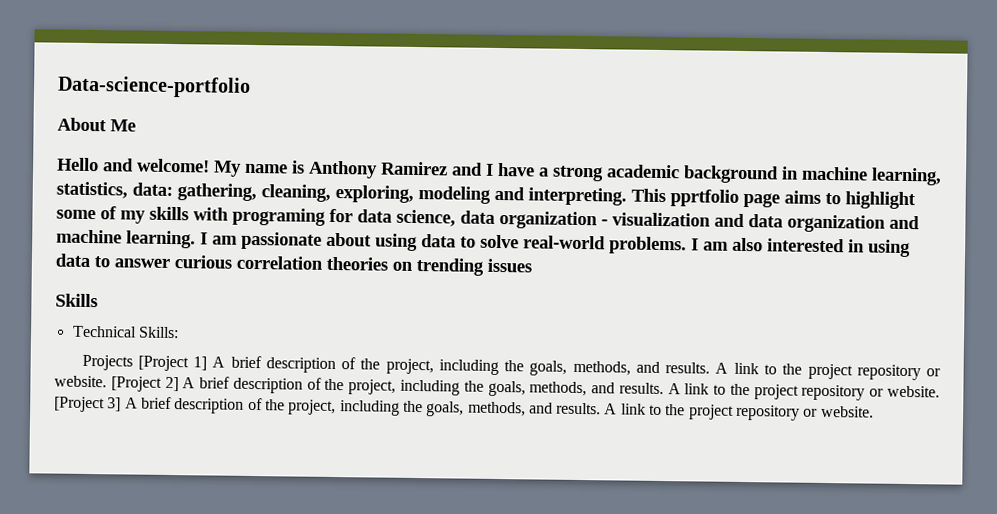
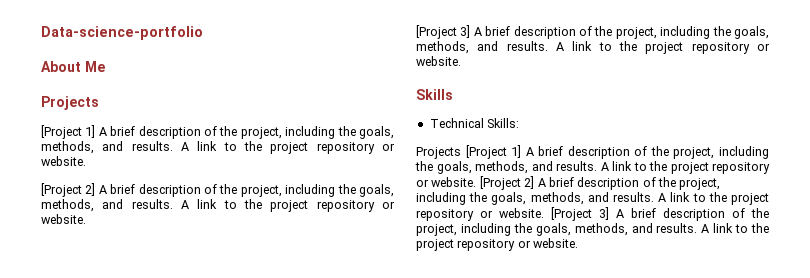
  About Me
- Hello and welcome! My name is Anthony Ramirez and I have a strong academic background in machine learning, statistics, data: gathering, cleaning, exploring, modeling and interpreting. This pprtfolio page aims to highlight some of my skills with programing for data science, data organization - visualization and data organization and machine learning. I am passionate about using data to solve real-world problems. I am also interested in using data to answer curious correlation theories on trending issues
+ Projects
+ [Project 1] A brief description of the project, including the goals, methods, and results. A link to the project repository or website.
+ [Project 2] A brief description of the project, including the goals, methods, and results. A link to the project repository or website.
+ [Project 3] A brief description of the project, including the goals, methods, and results. A link to the project repository or website.

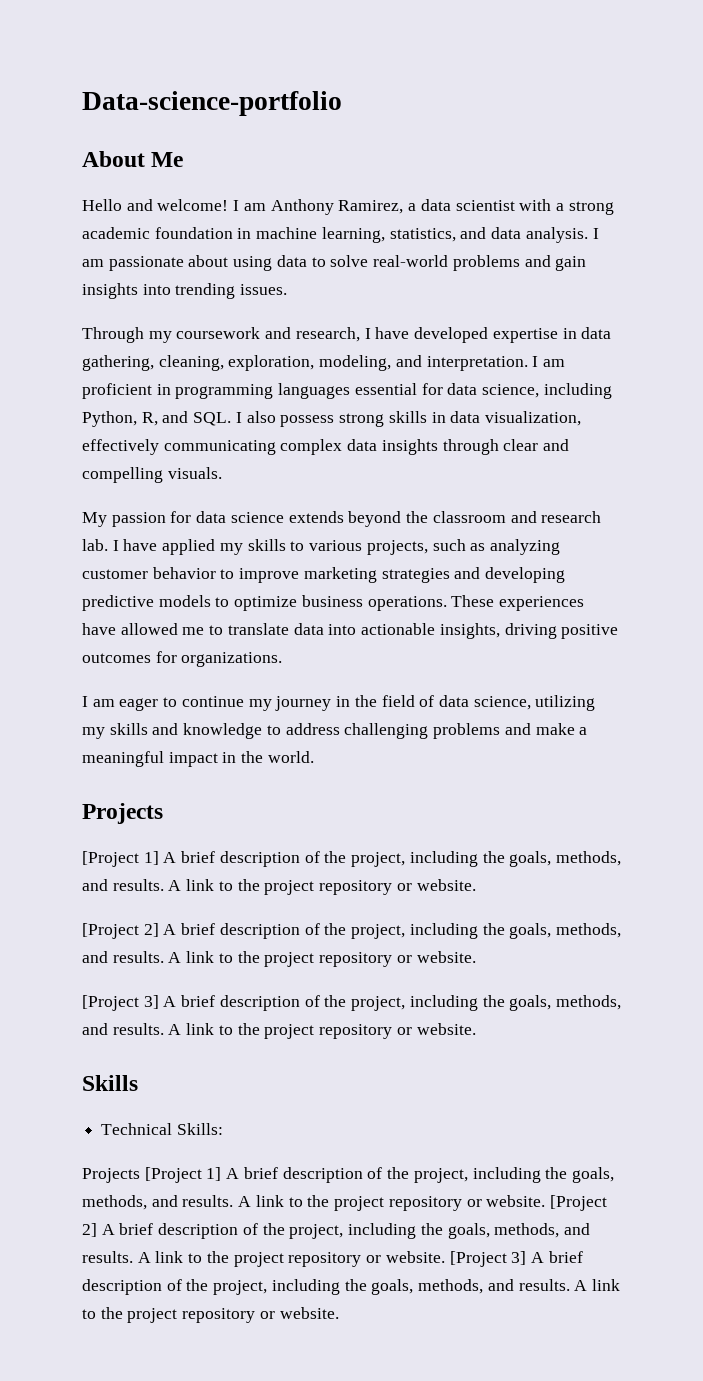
+ Hello and welcome! I am Anthony Ramirez, a data scientist with a strong academic foundation in machine learning, statistics, and data analysis. I am passionate about using data to solve real-world problems and gain insights into trending issues.
+ Through my coursework and research, I have developed expertise in data gathering, cleaning, exploration, modeling, and interpretation. I am proficient in programming languages essential for data science, including Python, R, and SQL. I also possess strong skills in data visualization, effectively communicating complex data insights through clear and compelling visuals.
+ My passion for data science extends beyond the classroom and research lab. I have applied my skills to various projects, such as analyzing customer behavior to improve marketing strategies and developing predictive models to optimize business operations. These experiences have allowed me to translate data into actionable insights, driving positive outcomes for organizations.
+ I am eager to continue my journey in the field of data science, utilizing my skills and knowledge to address challenging problems and make a meaningful impact in the world.

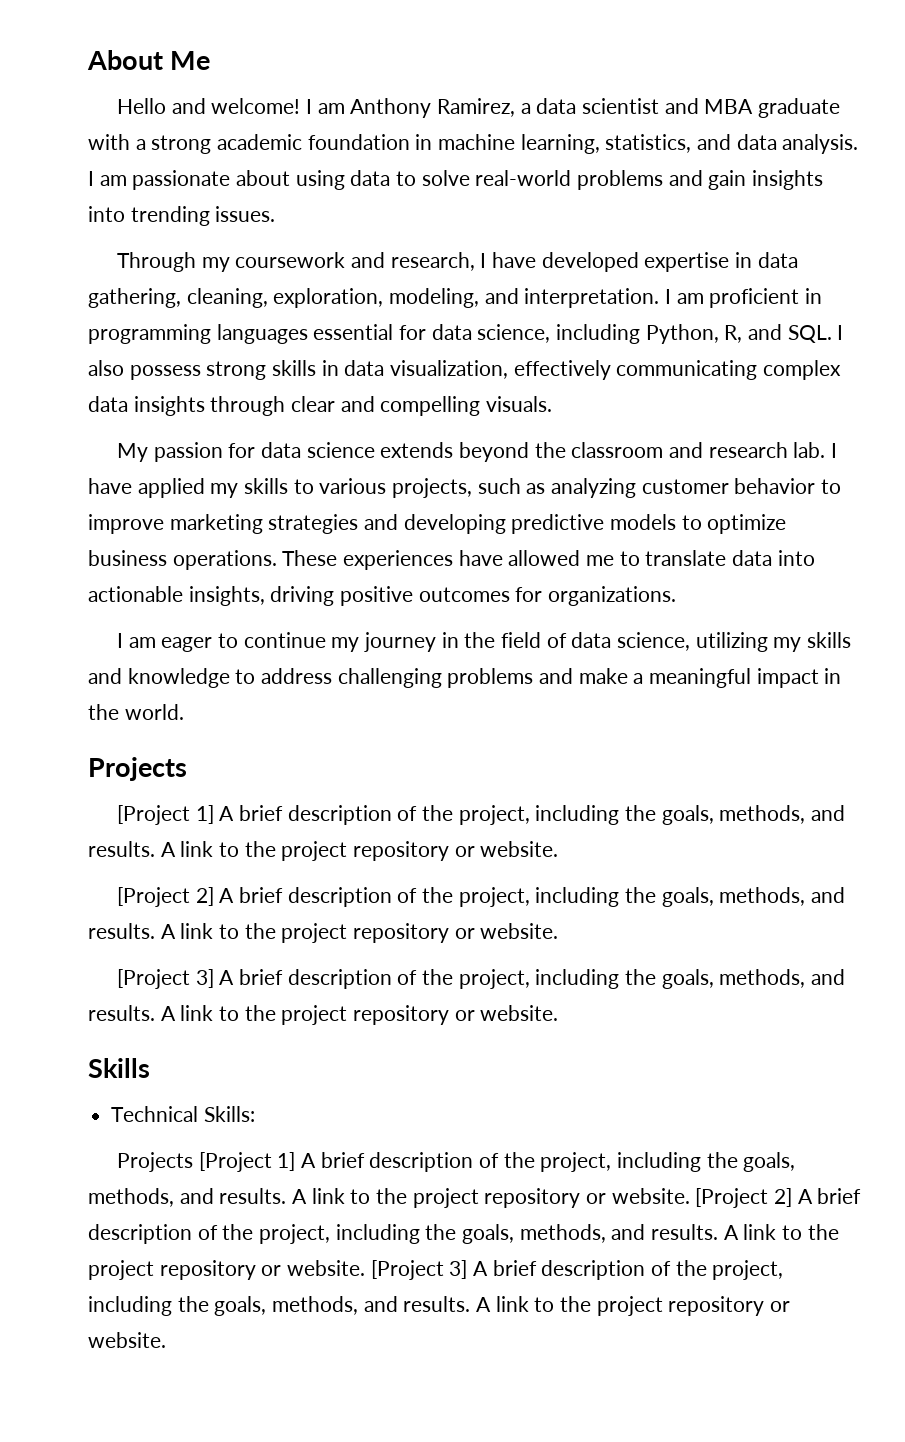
- Data-science-portfolio
- I am Anthony Ramirez, a data scientist with a strong academic foundation in machine learning, statistics, and data analysis.
+ I am Anthony Ramirez, a data scientist and MBA graduate with a strong academic foundation in machine learning, statistics, and data analysis.

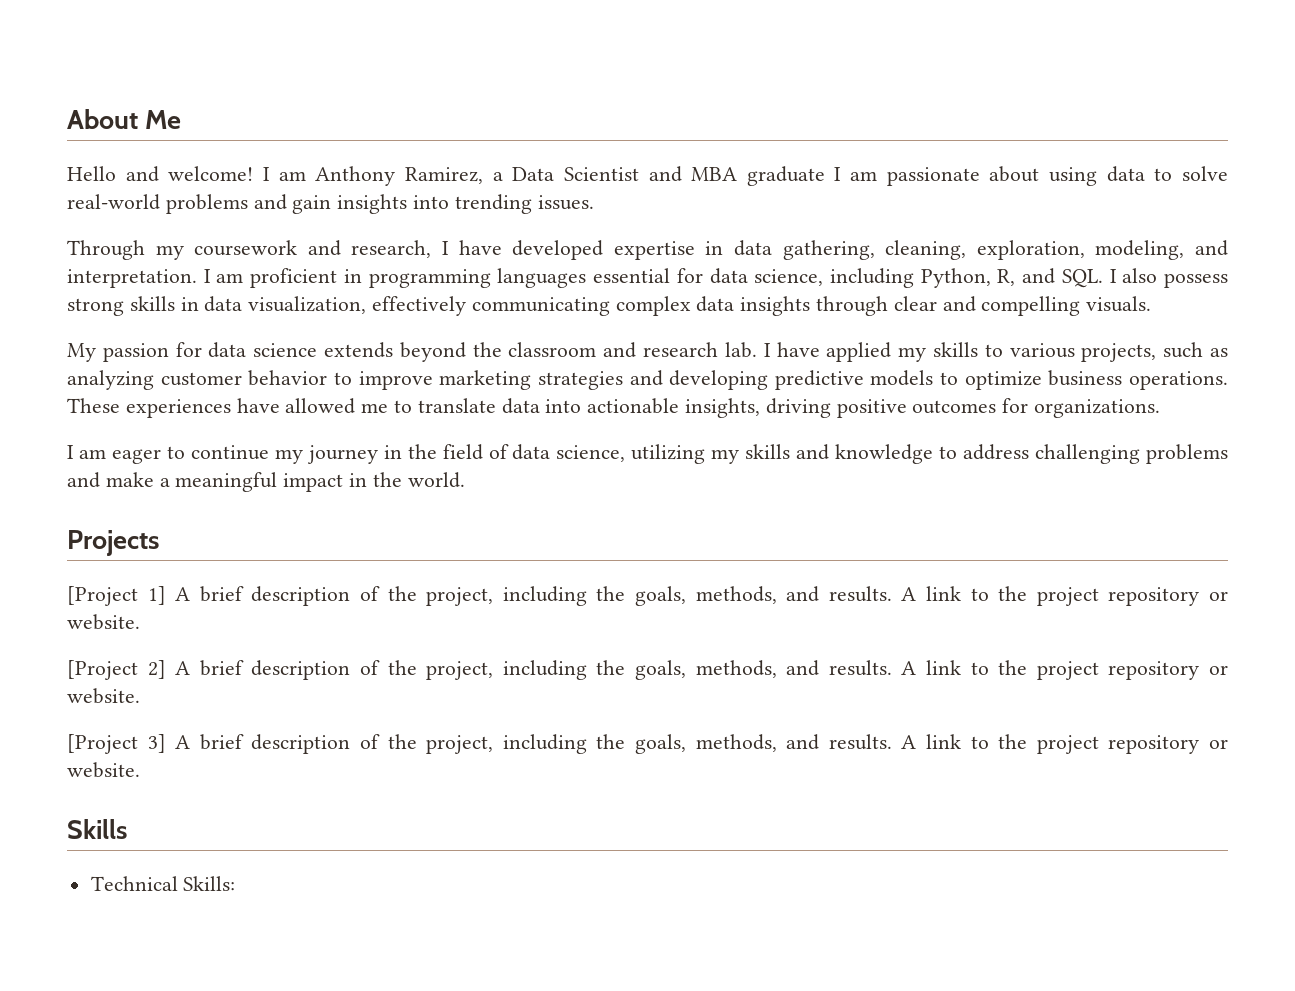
- I am Anthony Ramirez, a data scientist and MBA graduate with a strong academic foundation in machine learning, statistics, and data analysis. I am passionate about using data to solve real-world problems and gain insights into trending issues.
+ I am Anthony Ramirez, a Data Scientist and MBA graduate I am passionate about using data to solve real-world problems and gain insights into trending issues.
- Projects [Project 1] A brief description of the project, including the goals, methods, and results. A link to the project repository or website. [Project 2] A brief description of the project, including the goals, methods, and results. A link to the project repository or website. [Project 3] A brief description of the project, including the goals, methods, and results. A link to the project repository or website.

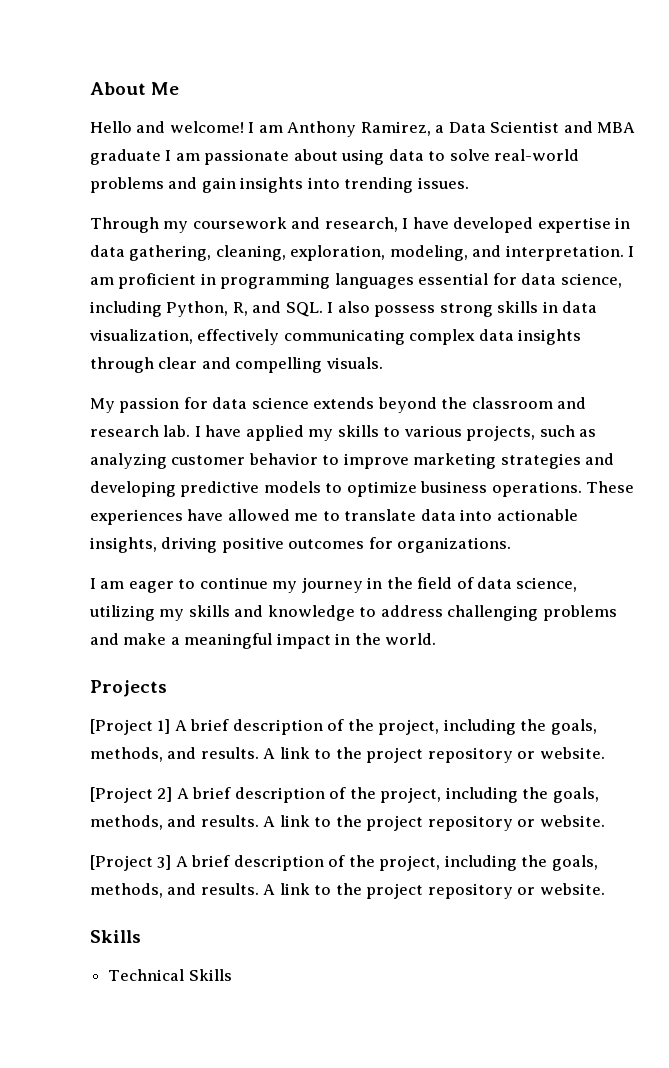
- Technical Skills:
+ Technical Skills

